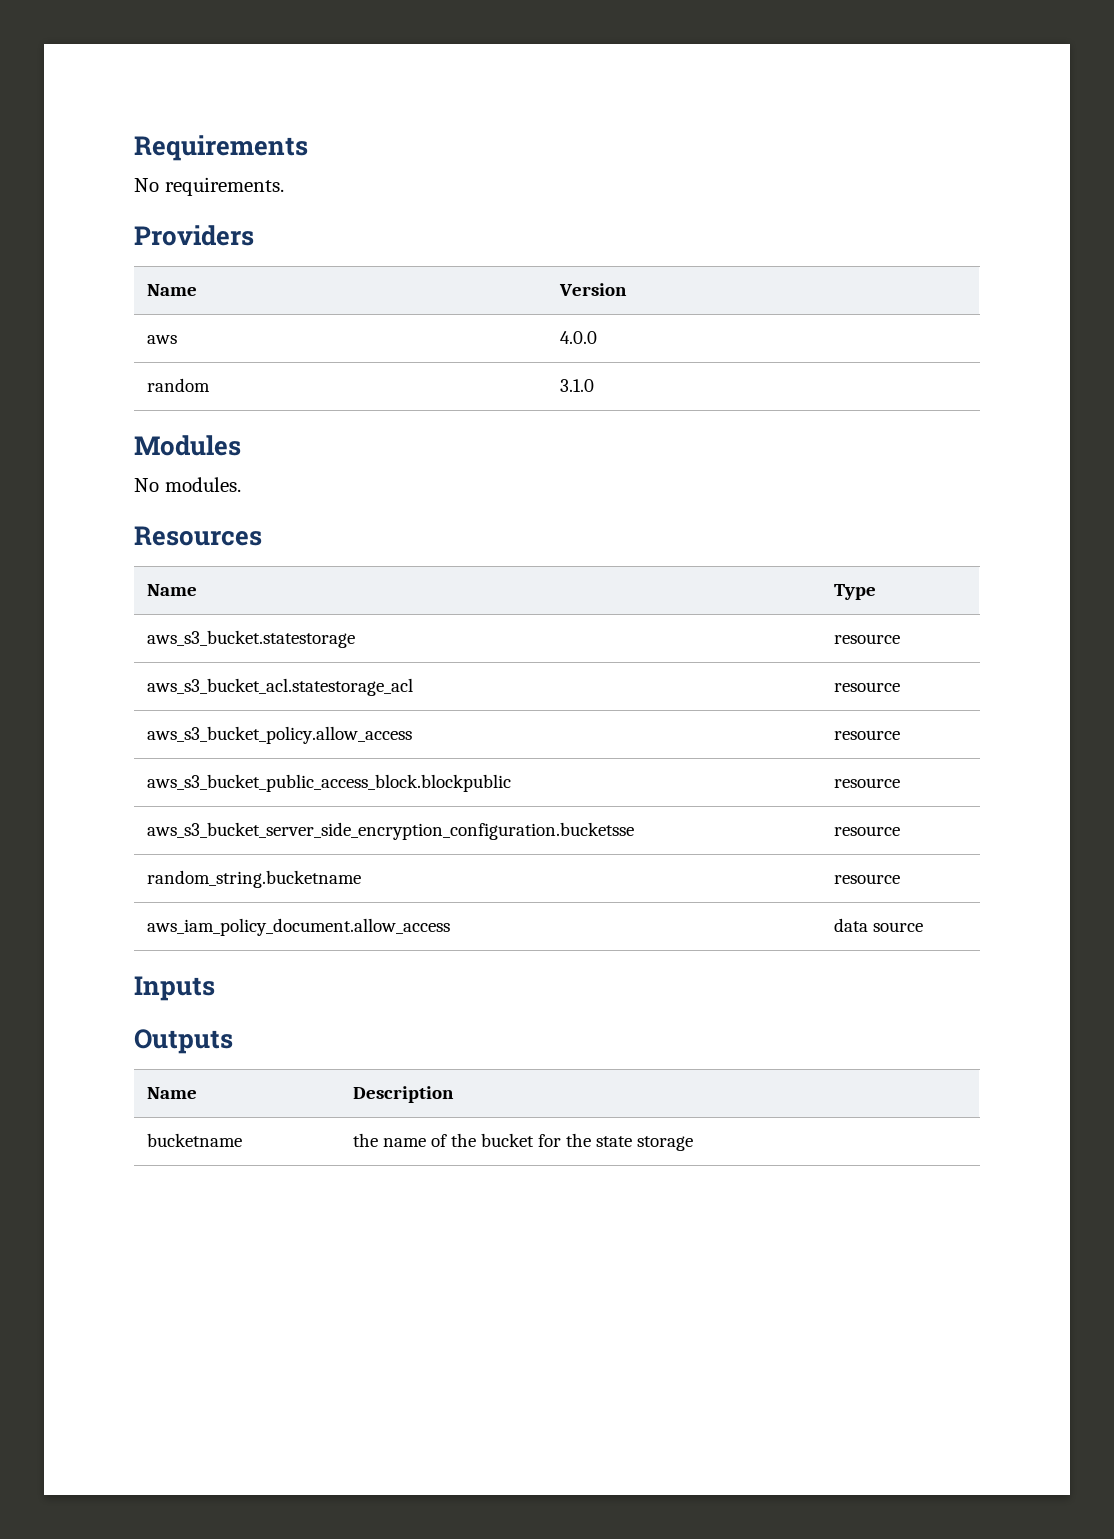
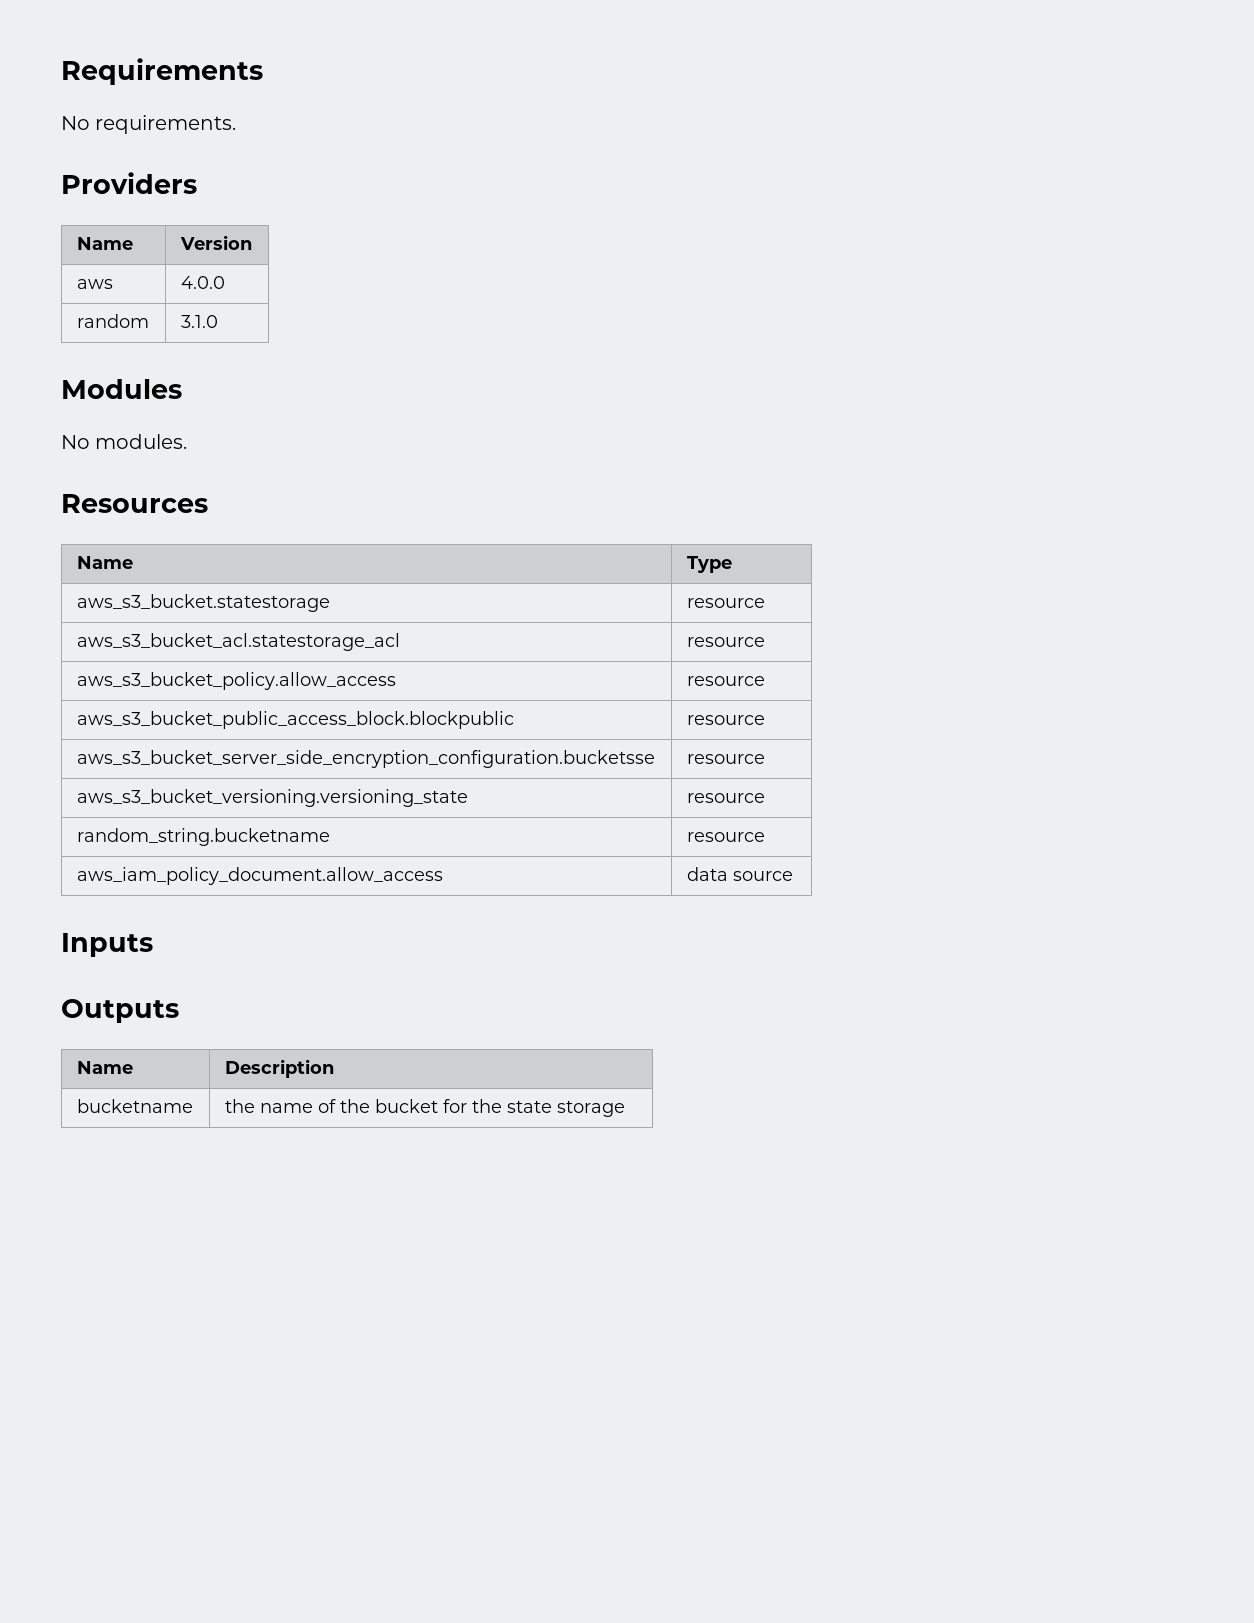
+ aws_s3_bucket_versioning.versioning_state | resource

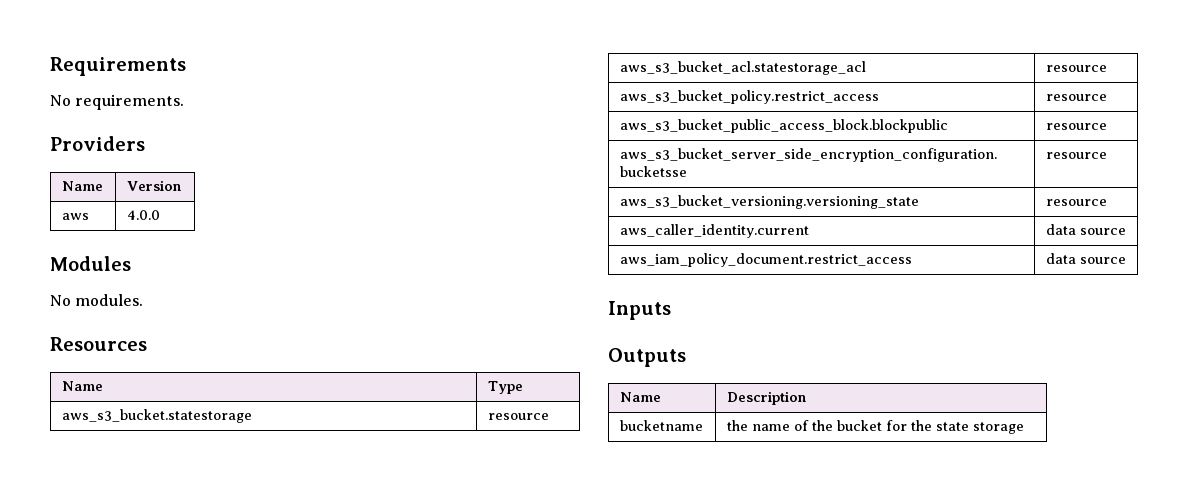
- random | 3.1.0
- aws_s3_bucket_policy.allow_access | resource
+ aws_s3_bucket_policy.restrict_access | resource
- random_string.bucketname | resource
- aws_iam_policy_document.allow_access | data source
+ aws_caller_identity.current | data source
+ aws_iam_policy_document.restrict_access | data source

